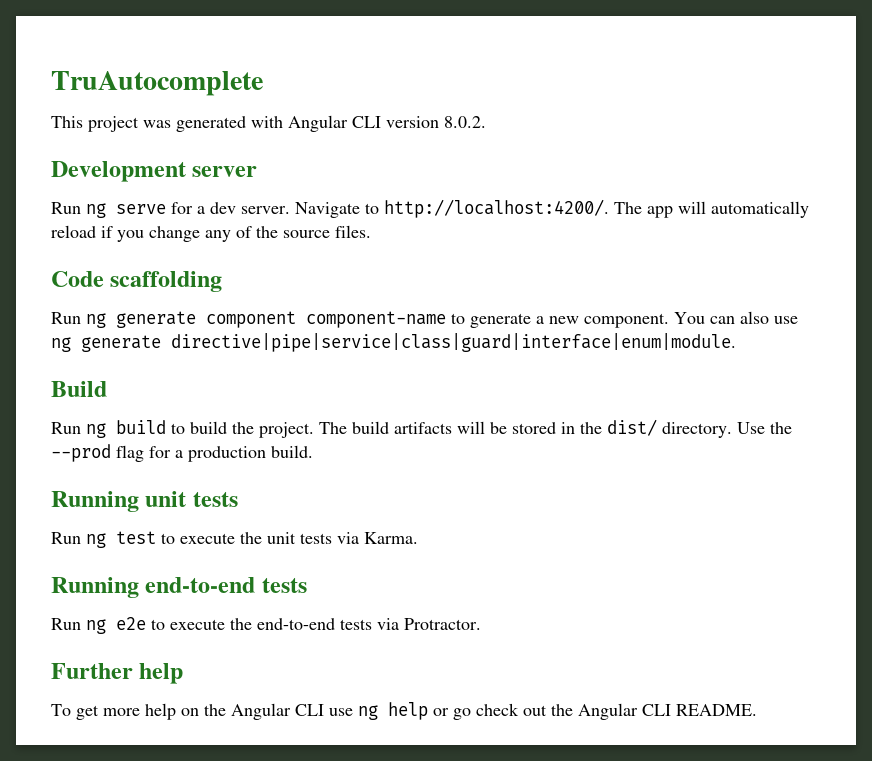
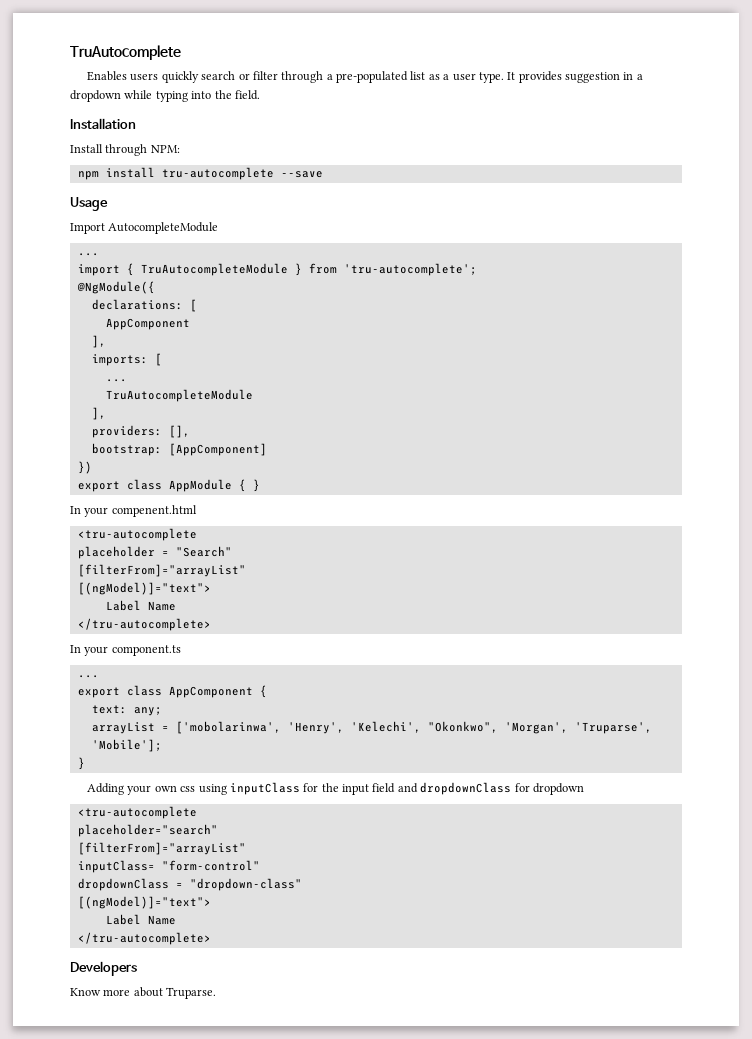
- This project was generated with Angular CLI version 8.0.2.
- Development server
- Run ng serve for a dev server. Navigate to http://localhost:4200/. The app will automatically reload if you change any of the source files.
- Code scaffolding
- Run ng generate component component-name to generate a new component. You can also use ng generate directive|pipe|service|class|guard|interface|enum|module.
- Build
- Run ng build to build the project. The build artifacts will be stored in the dist/ directory. Use the --prod flag for a production build.
- Running unit tests
- Run ng test to execute the unit tests via Karma.
- Running end-to-end tests
- Run ng e2e to execute the end-to-end tests via Protractor.
- Further help
- To get more help on the Angular CLI use ng help or go check out the Angular CLI README.
+ Enables users quickly search or filter through a pre-populated list as a user type. It provides suggestion in a dropdown while typing into the field.
+ Installation
+ Install through NPM:
+ npm install tru-autocomplete --save
+ Usage
+ Import AutocompleteModule
+ ...
+ import { TruAutocompleteModule } from 'tru-autocomplete';
+ @NgModule({
+ declarations: [
+ AppComponent
+ ],
+ imports: [
+ ...
+ TruAutocompleteModule
+ ],
+ providers: [],
+ bootstrap: [AppComponent]
+ })
+ export class AppModule { }
+ In your compenent.html
+ <tru-autocomplete
+ placeholder = "Search"
+ [filterFrom]="arrayList"
+ [(ngModel)]="text">
+ Label Name
+ </tru-autocomplete>
+ In your component.ts
+ ...
+ export class AppComponent {
+ text: any;
+ arrayList = ['mobolarinwa', 'Henry', 'Kelechi', "Okonkwo", 'Morgan', 'Truparse', 'Mobile'];
+ }
+ Adding your own css using inputClass for the input field and dropdownClass for dropdown
+ <tru-autocomplete
+ placeholder="search"
+ [filterFrom]="arrayList"
+ inputClass= "form-control"
+ dropdownClass = "dropdown-class"
+ [(ngModel)]="text">
+ Label Name
+ </tru-autocomplete>
+ Developers
+ Know more about Truparse.

